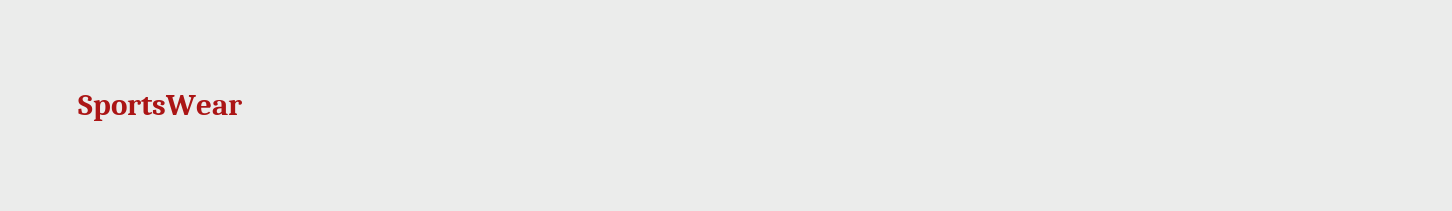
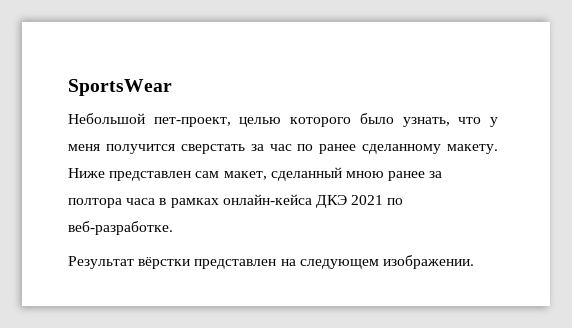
+ Небольшой пет-проект, целью которого было узнать, что у меня получится сверстать за час по ранее сделанному макету. Ниже представлен сам макет, сделанный мною ранее за полтора часа в рамках онлайн-кейса ДКЭ 2021 по веб-разработке.
+ Результат вёрстки представлен на следующем изображении.

